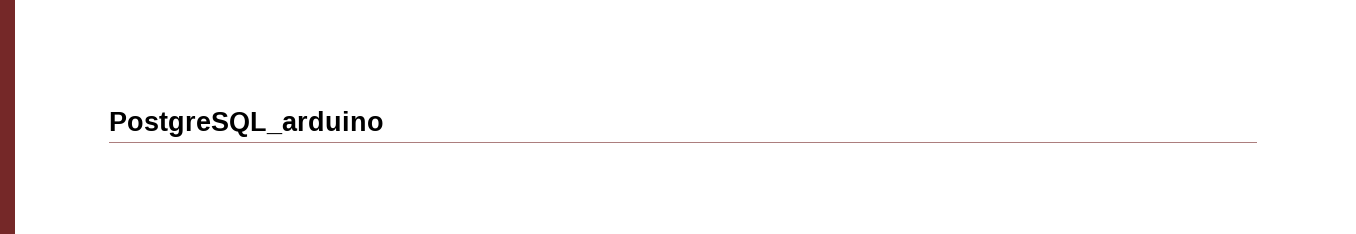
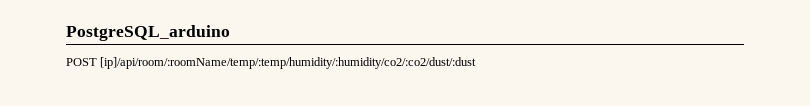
+ POST [ip]/api/room/:roomName/temp/:temp/humidity/:humidity/co2/:co2/dust/:dust

